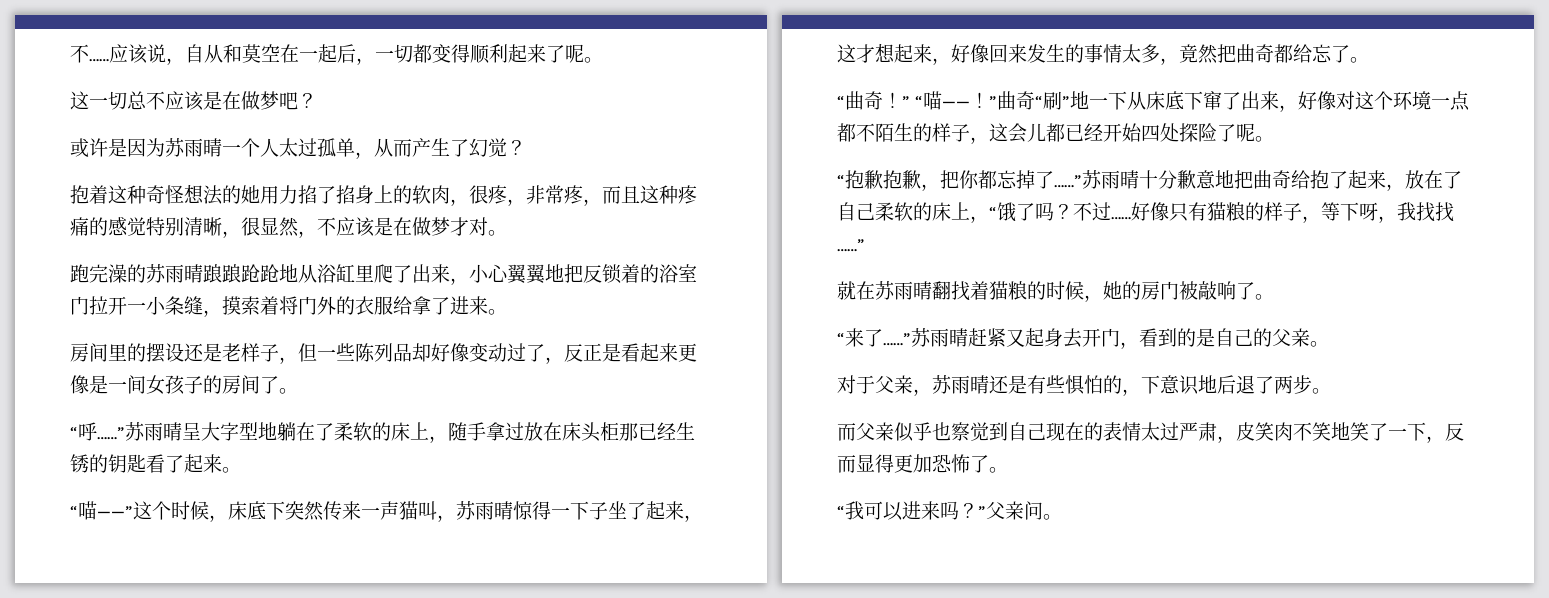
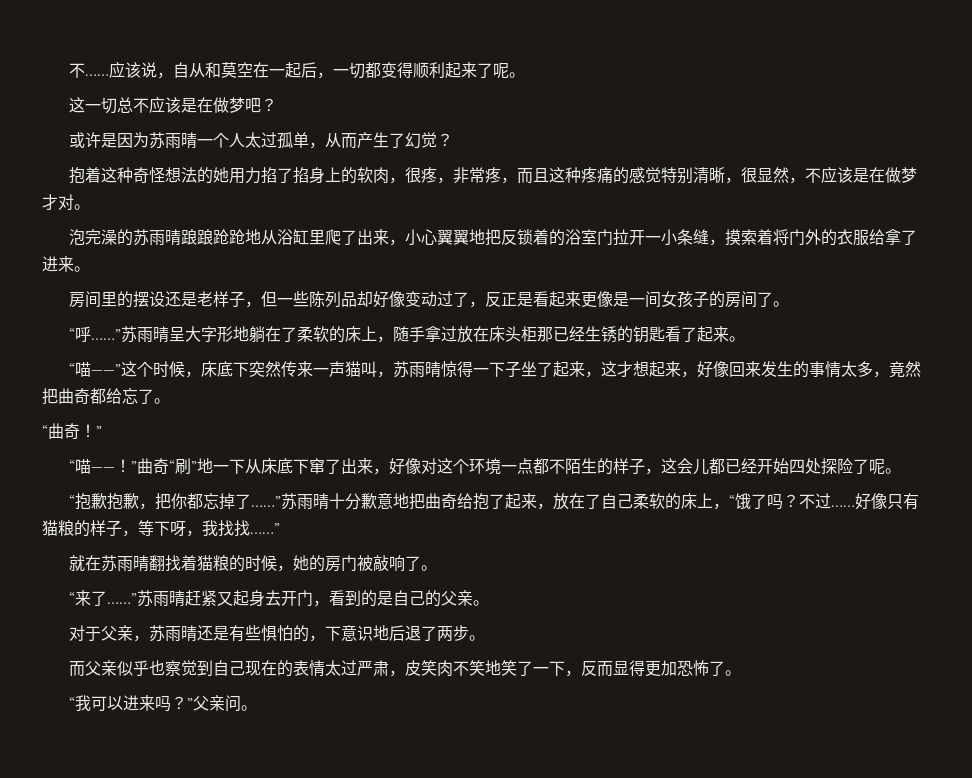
- 跑完澡的苏雨晴踉踉跄跄地从浴缸里爬了出来，小心翼翼地把反锁着的浴室门拉开一小条缝，摸索着将门外的衣服给拿了进来。
+ 泡完澡的苏雨晴踉踉跄跄地从浴缸里爬了出来，小心翼翼地把反锁着的浴室门拉开一小条缝，摸索着将门外的衣服给拿了进来。
- 苏雨晴呈大字型地躺在了柔软的床上，随手拿过放在床头柜那已经生锈的钥匙看了起来。
+ 苏雨晴呈大字形地躺在了柔软的床上，随手拿过放在床头柜那已经生锈的钥匙看了起来。
- “曲奇！” “喵——！”曲奇“刷”地一下从床底下窜了出来，好像对这个环境一点都不陌生的样子，这会儿都已经开始四处探险了呢。
+ “曲奇！”
+ “喵——！”曲奇“刷”地一下从床底下窜了出来，好像对这个环境一点都不陌生的样子，这会儿都已经开始四处探险了呢。

